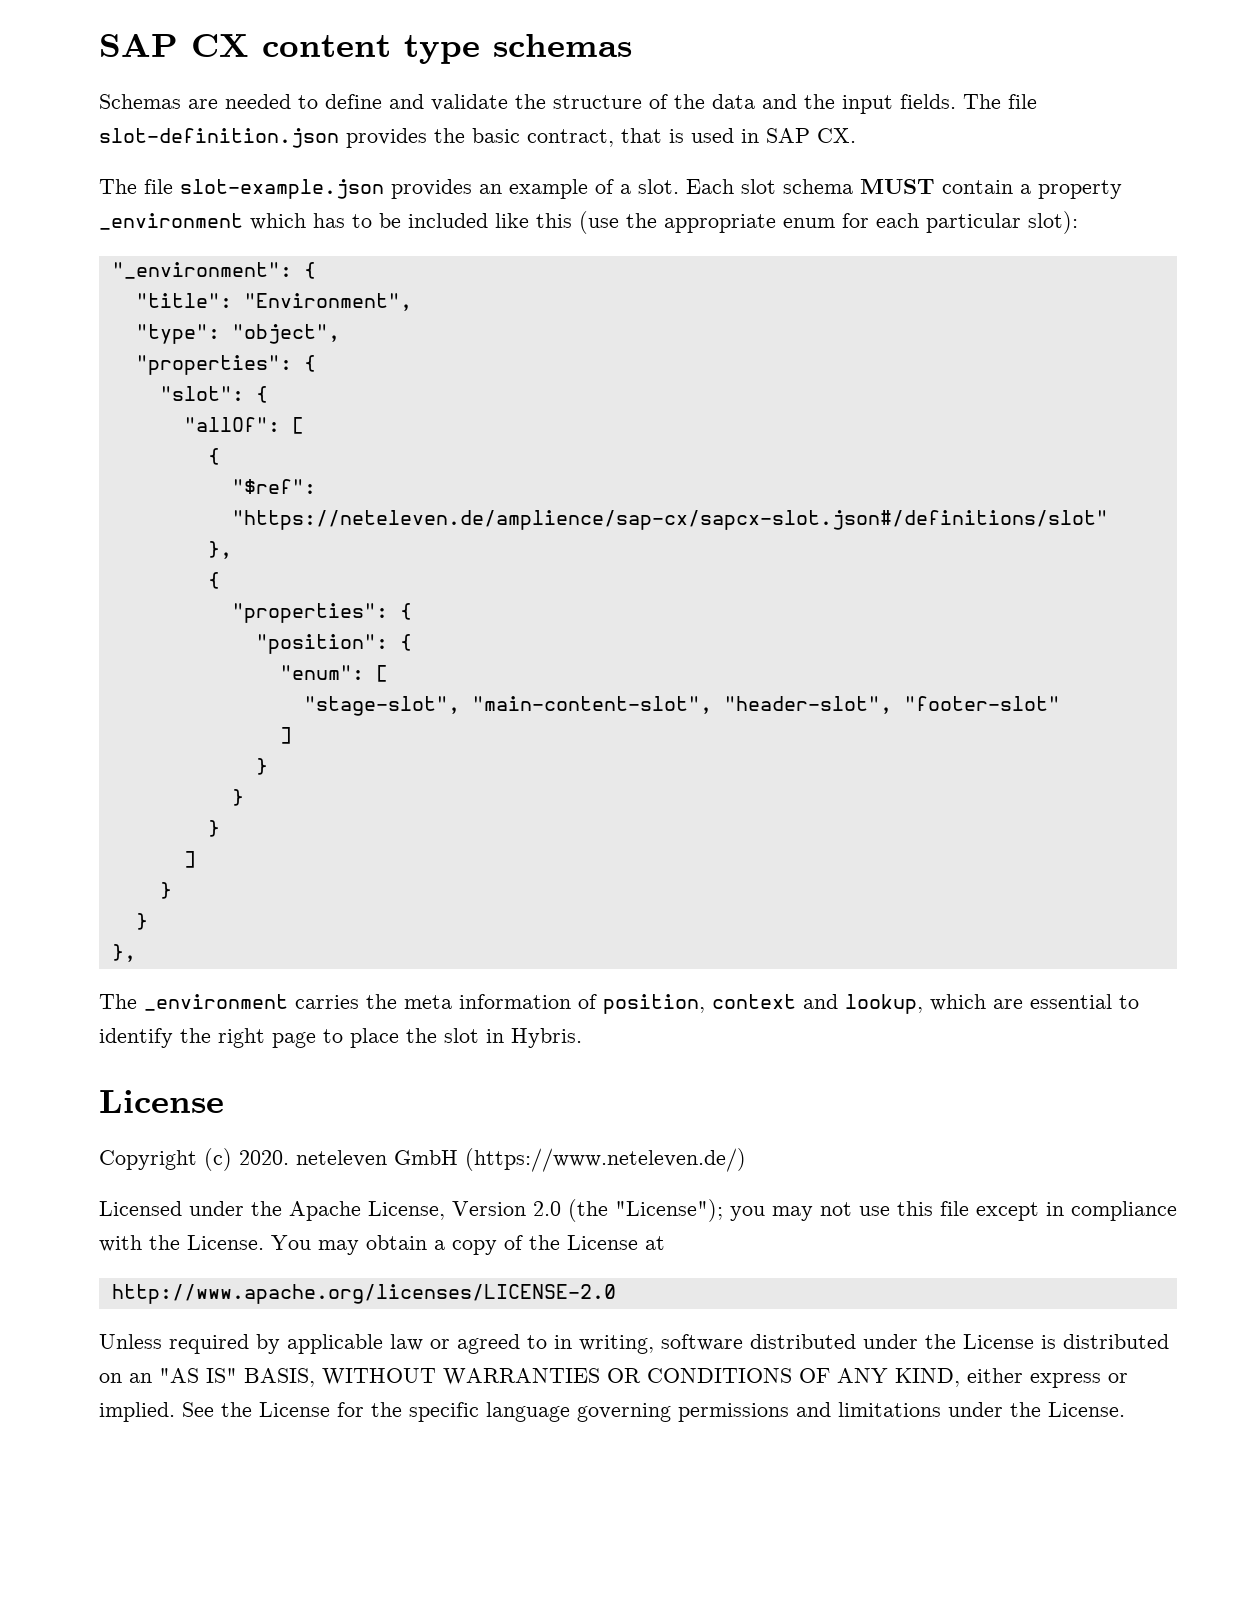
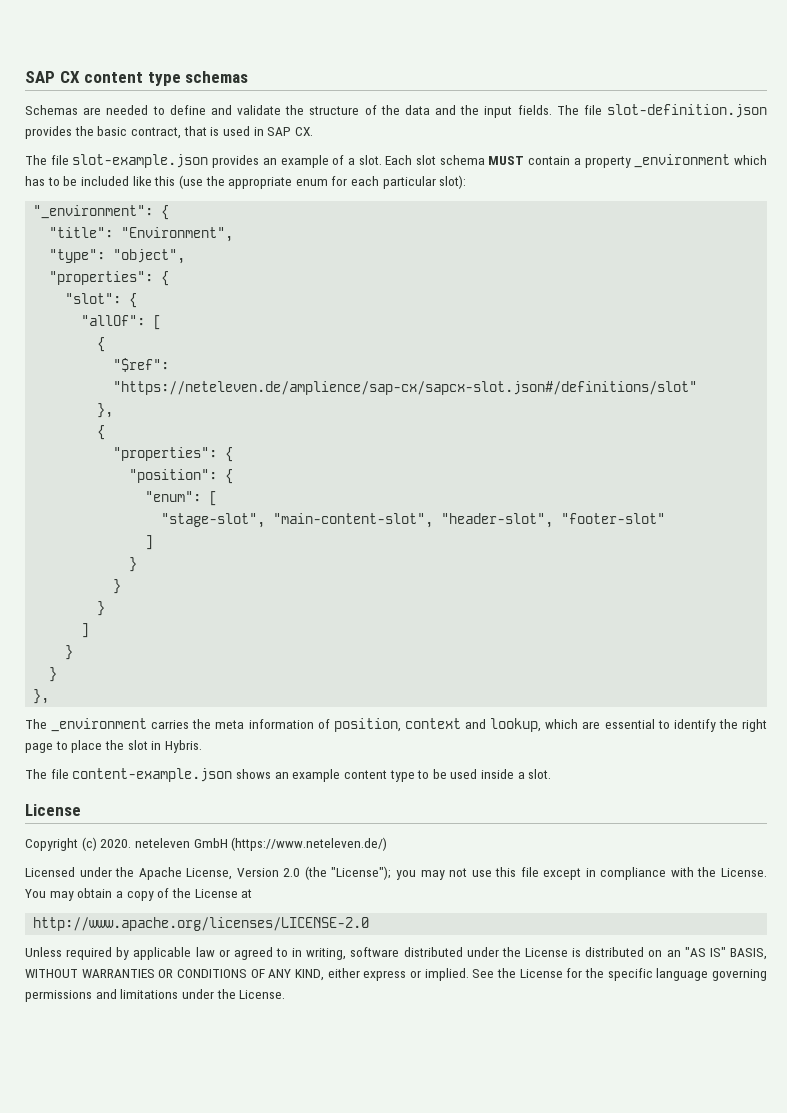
+ The file content-example.json shows an example content type to be used inside a slot.

